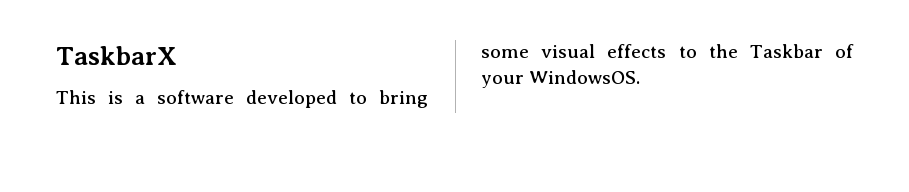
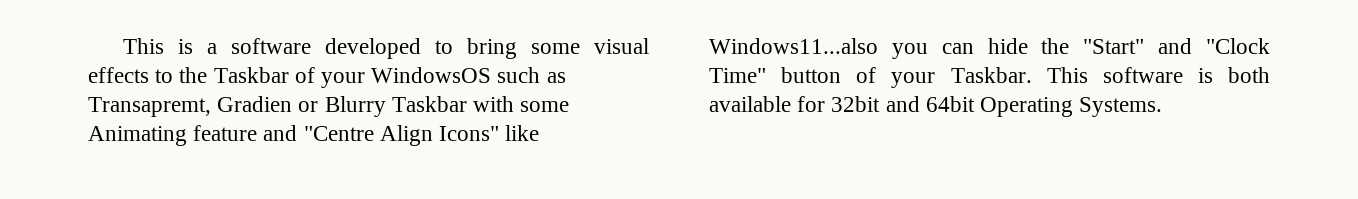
- TaskbarX
- This is a software developed to bring some visual effects to the Taskbar of your WindowsOS.
+ This is a software developed to bring some visual effects to the Taskbar of your WindowsOS such as Transapremt, Gradien or Blurry Taskbar with some Animating feature and "Centre Align Icons" like Windows11...also you can hide the "Start" and "Clock Time" button of your Taskbar. This software is both available for 32bit and 64bit Operating Systems.

